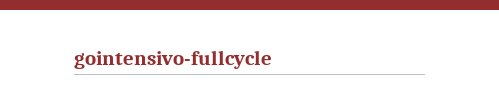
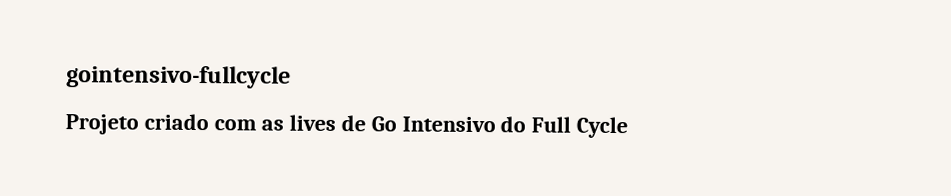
+ Projeto criado com as lives de Go Intensivo do Full Cycle

